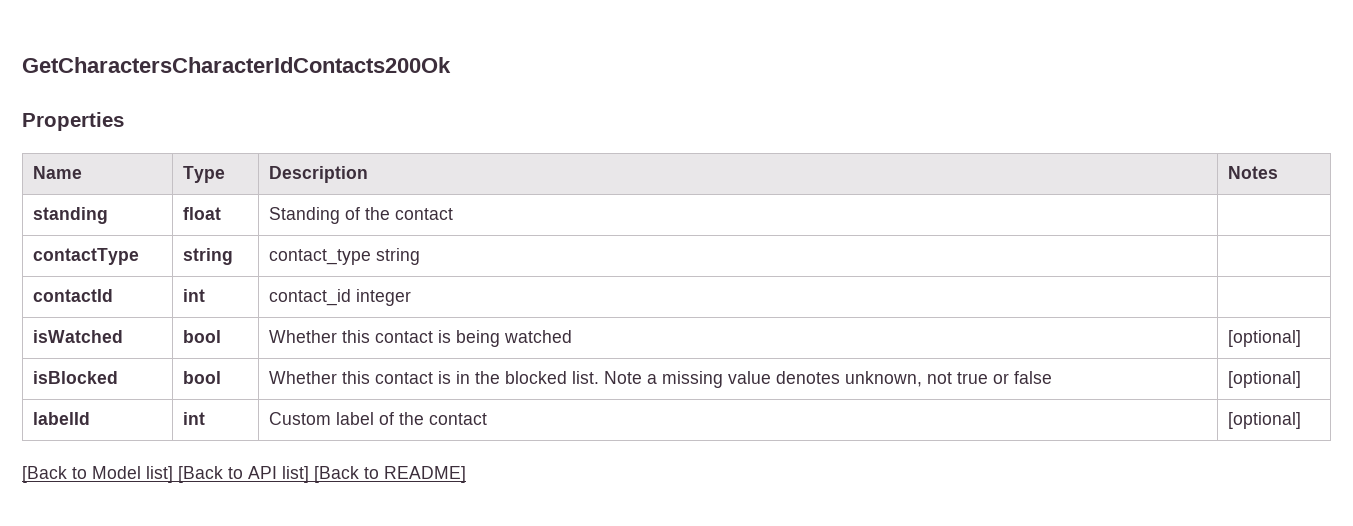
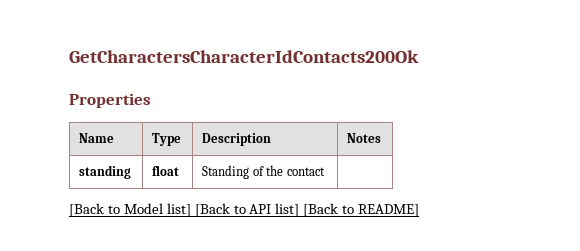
- contactType | string | contact_type string |
- contactId | int | contact_id integer |
- isWatched | bool | Whether this contact is being watched | [optional]
- isBlocked | bool | Whether this contact is in the blocked list. Note a missing value denotes unknown, not true or false | [optional]
- labelId | int | Custom label of the contact | [optional]

